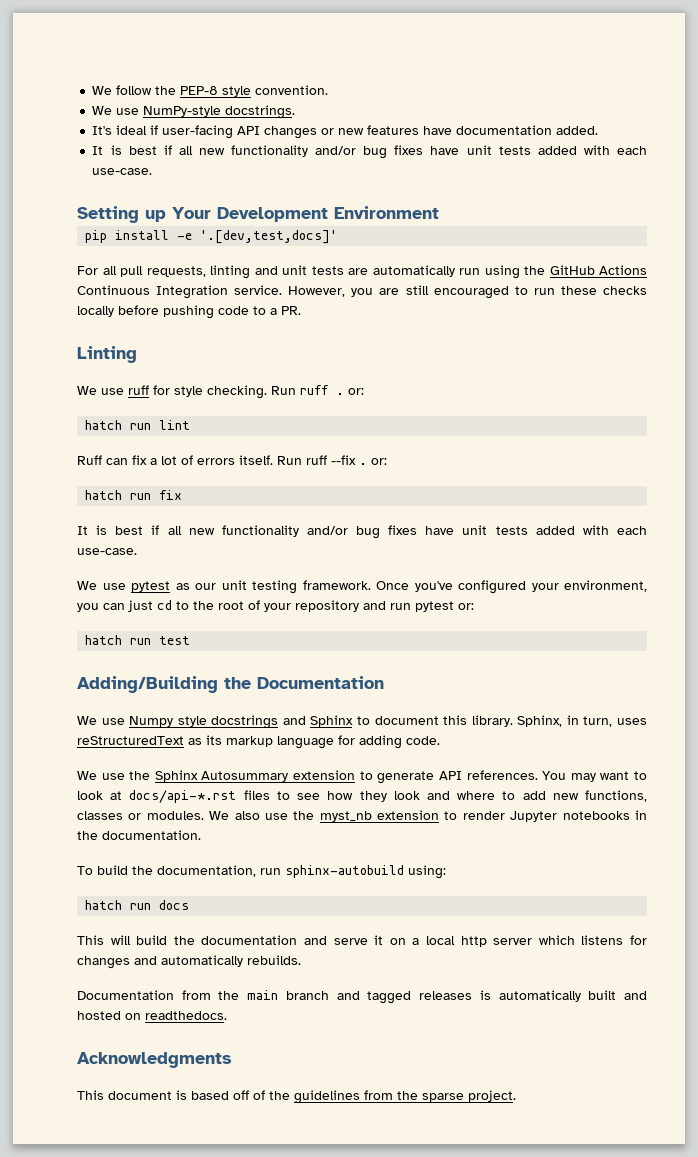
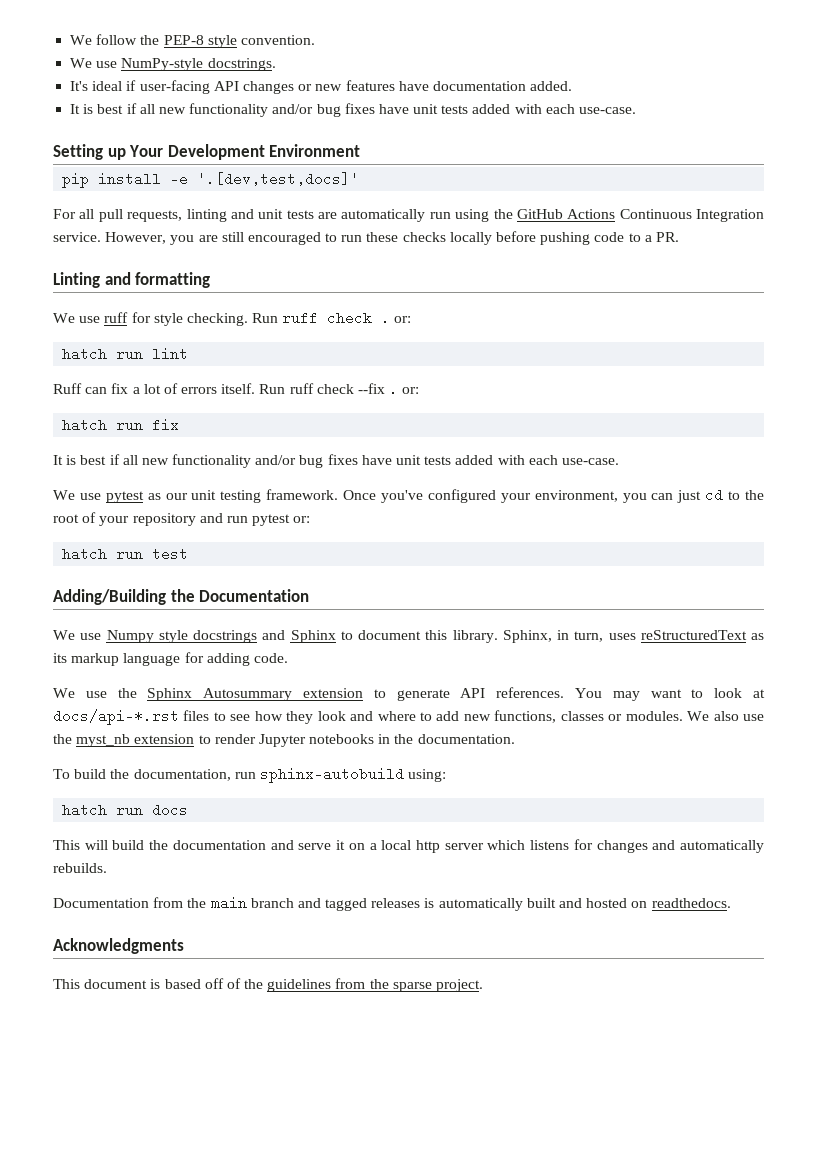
- Linting
+ Linting and formatting
- Run ruff . or:
+ Run ruff check . or:
- Run ruff --fix . or:
+ Run ruff check --fix . or:

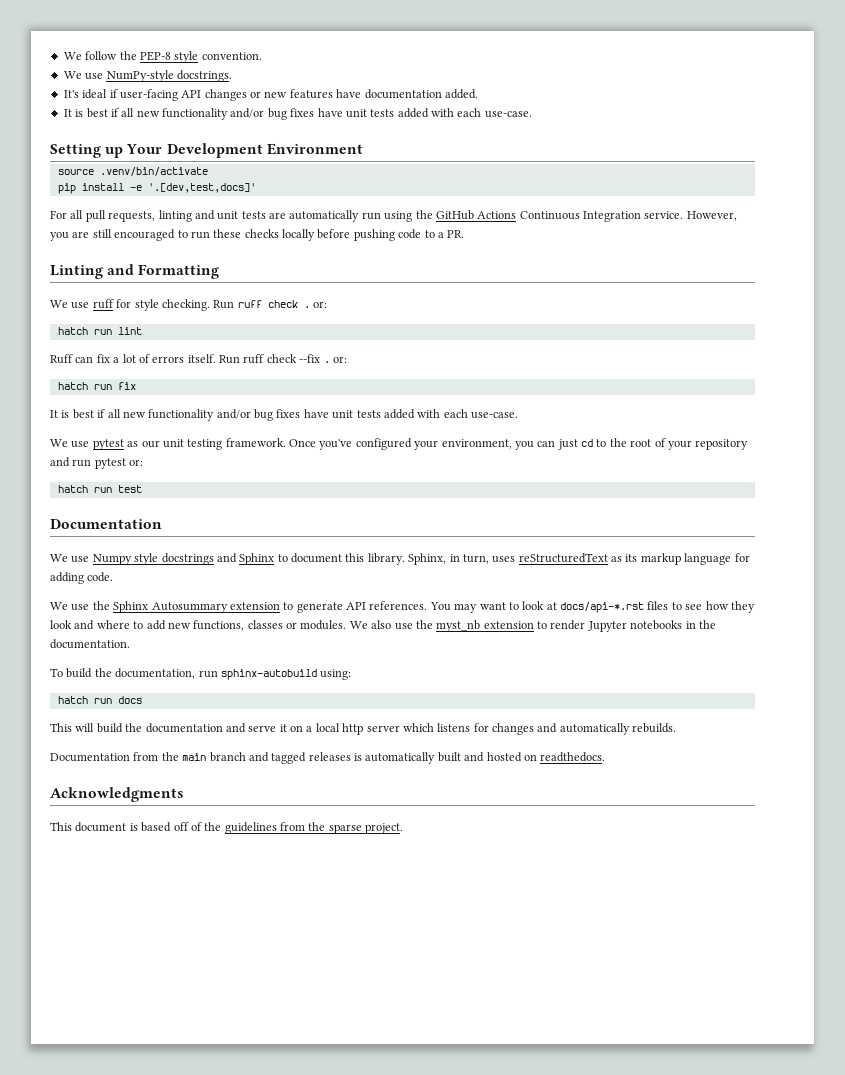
+ source .venv/bin/activate
- Linting and formatting
+ Linting and Formatting
  hatch run test
- Adding/Building the Documentation
+ Documentation

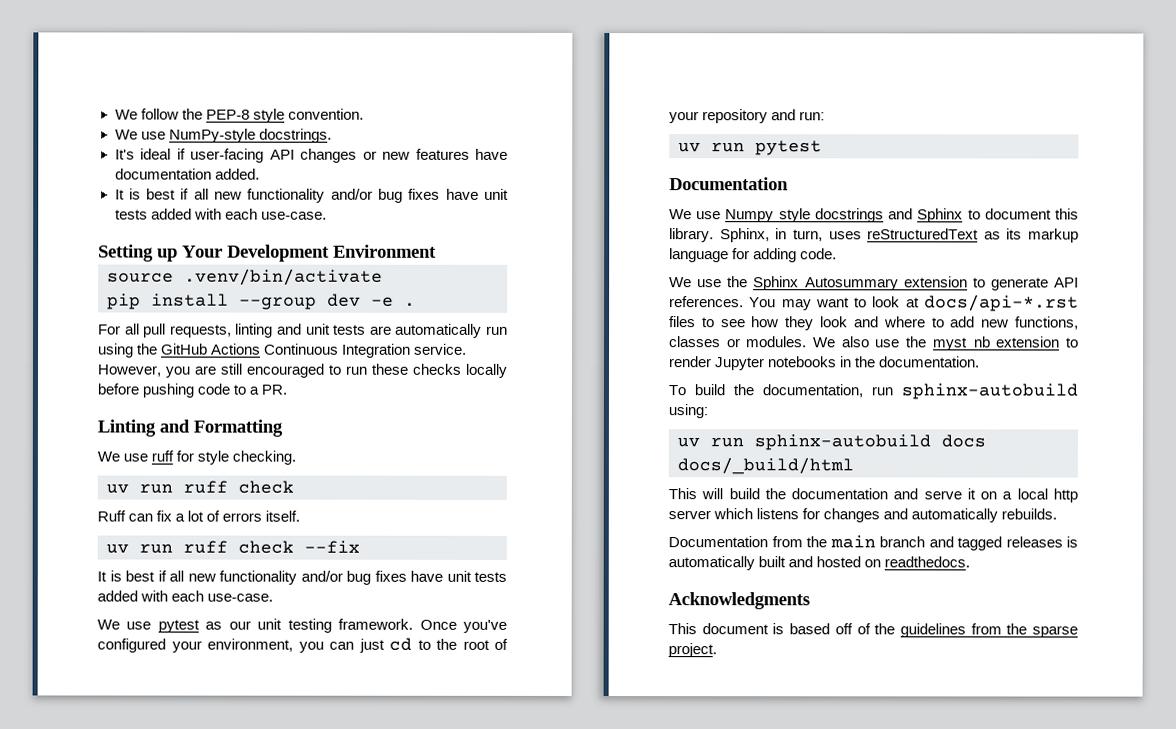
- pip install -e '.[dev,test,docs]'
+ pip install --group dev -e .
- We use ruff for style checking. Run ruff check . or:
- hatch run lint
+ We use ruff for style checking.
+ uv run ruff check
- Ruff can fix a lot of errors itself. Run ruff check --fix . or:
- hatch run fix
+ Ruff can fix a lot of errors itself.
+ uv run ruff check --fix
- Once you've configured your environment, you can just cd to the root of your repository and run pytest or:
- hatch run test
+ Once you've configured your environment, you can just cd to the root of your repository and run:
+ uv run pytest
- hatch run docs
+ uv run sphinx-autobuild docs docs/_build/html

